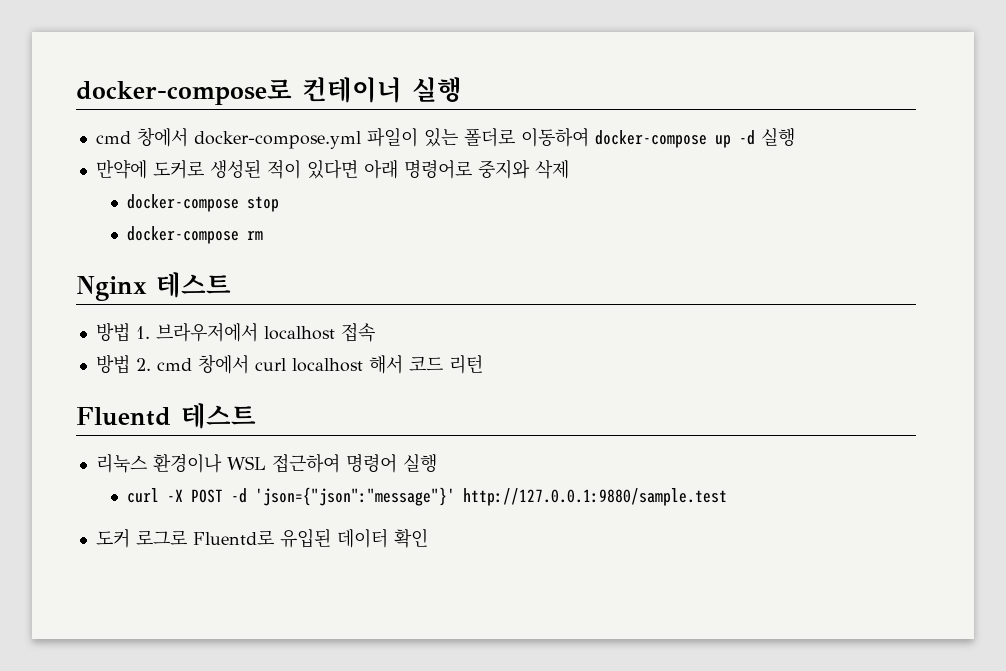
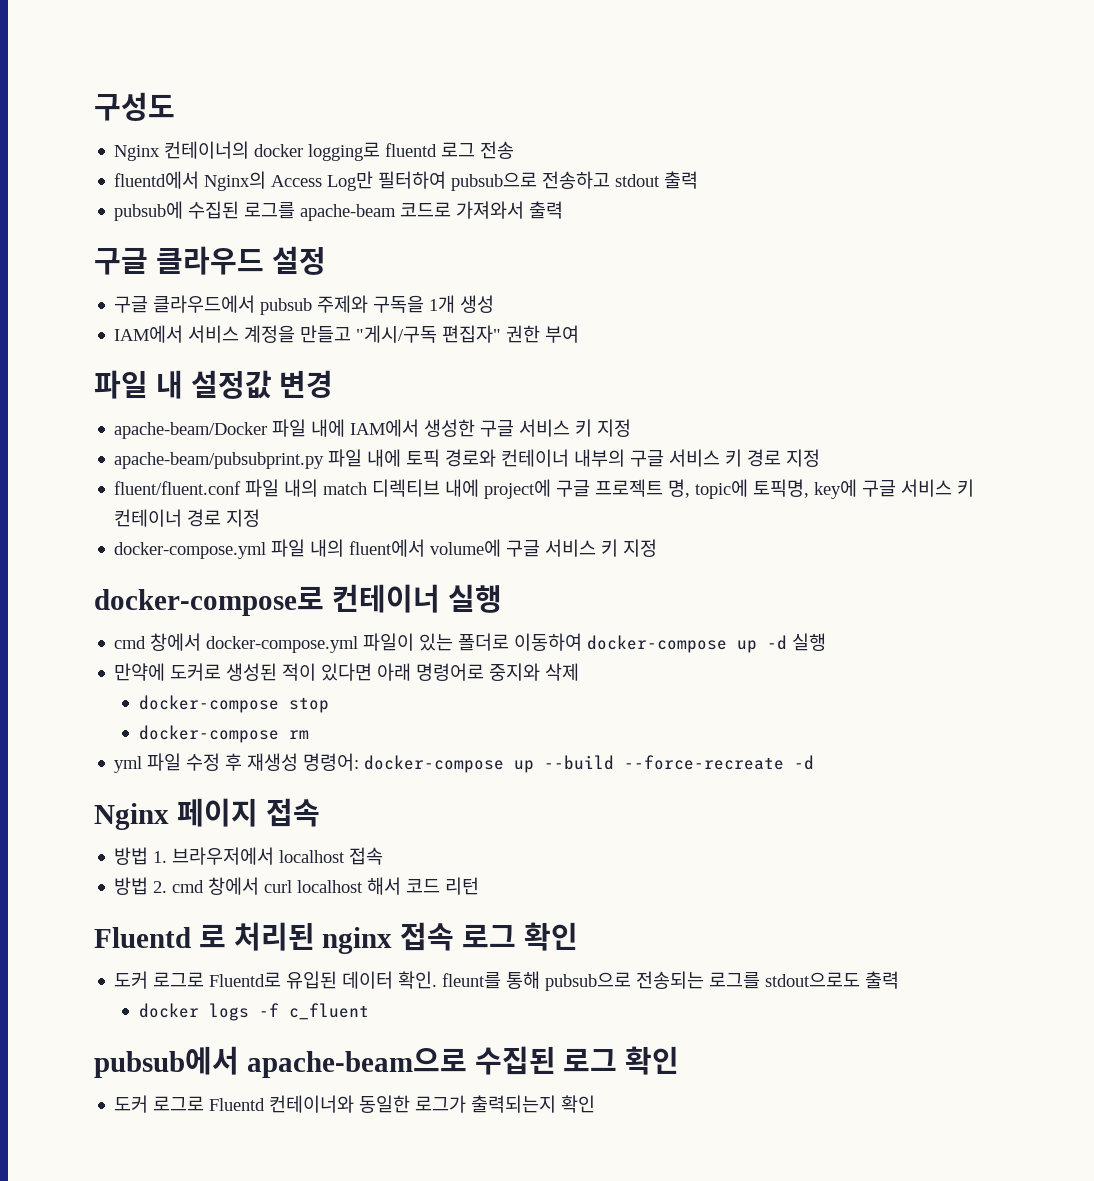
+ 구성도
+ Nginx 컨테이너의 docker logging로 fluentd 로그 전송
+ fluentd에서 Nginx의 Access Log만 필터하여 pubsub으로 전송하고 stdout 출력
+ pubsub에 수집된 로그를 apache-beam 코드로 가져와서 출력
+ 구글 클라우드 설정
+ 구글 클라우드에서 pubsub 주제와 구독을 1개 생성
+ IAM에서 서비스 계정을 만들고 "게시/구독 편집자" 권한 부여
+ 파일 내 설정값 변경
+ apache-beam/Docker 파일 내에 IAM에서 생성한 구글 서비스 키 지정
+ apache-beam/pubsubprint.py 파일 내에 토픽 경로와 컨테이너 내부의 구글 서비스 키 경로 지정
+ fluent/fluent.conf 파일 내의 match 디렉티브 내에 project에 구글 프로젝트 명, topic에 토픽명, key에 구글 서비스 키 컨테이너 경로 지정
+ docker-compose.yml 파일 내의 fluent에서 volume에 구글 서비스 키 지정
- Nginx 테스트
+ yml 파일 수정 후 재생성 명령어: docker-compose up --build --force-recreate -d
+ Nginx 페이지 접속
- Fluentd 테스트
- 리눅스 환경이나 WSL 접근하여 명령어 실행
- curl -X POST -d 'json={"json":"message"}' http://127.0.0.1:9880/sample.test
+ Fluentd 로 처리된 nginx 접속 로그 확인
- 도커 로그로 Fluentd로 유입된 데이터 확인
+ 도커 로그로 Fluentd로 유입된 데이터 확인. fleunt를 통해 pubsub으로 전송되는 로그를 stdout으로도 출력
+ docker logs -f c_fluent
+ pubsub에서 apache-beam으로 수집된 로그 확인
+ 도커 로그로 Fluentd 컨테이너와 동일한 로그가 출력되는지 확인

